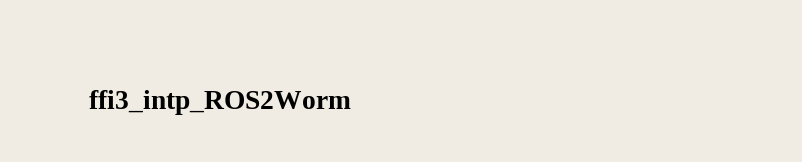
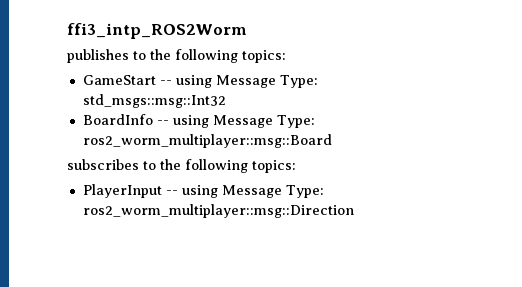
+ publishes to the following topics:
+ GameStart -- using Message Type: std_msgs::msg::Int32
+ BoardInfo -- using Message Type: ros2_worm_multiplayer::msg::Board
+ subscribes to the following topics:
+ PlayerInput -- using Message Type: ros2_worm_multiplayer::msg::Direction

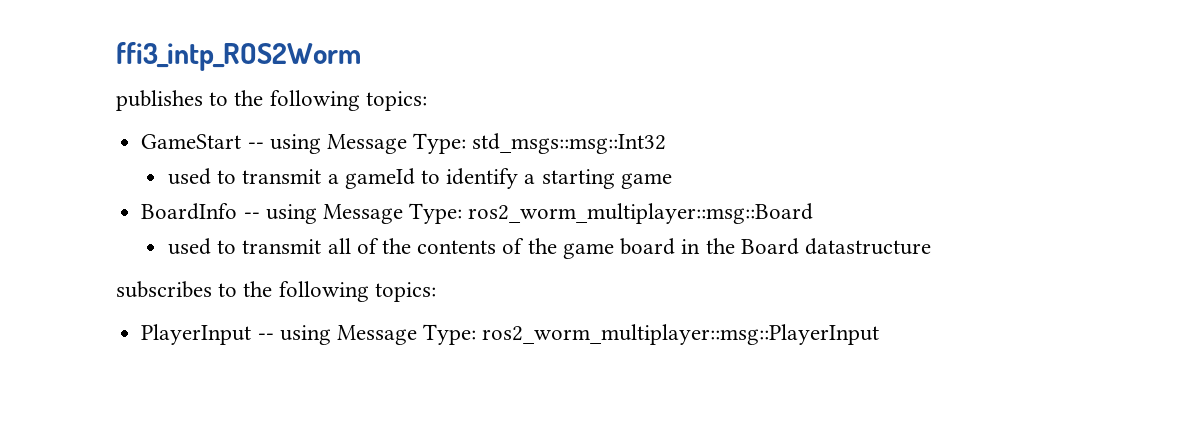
+ used to transmit a gameId to identify a starting game
+ used to transmit all of the contents of the game board in the Board datastructure
- PlayerInput -- using Message Type: ros2_worm_multiplayer::msg::Direction
+ PlayerInput -- using Message Type: ros2_worm_multiplayer::msg::PlayerInput

